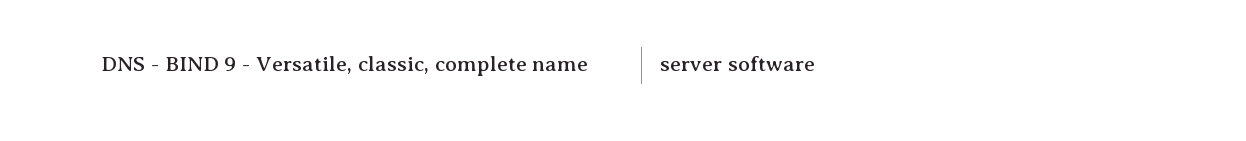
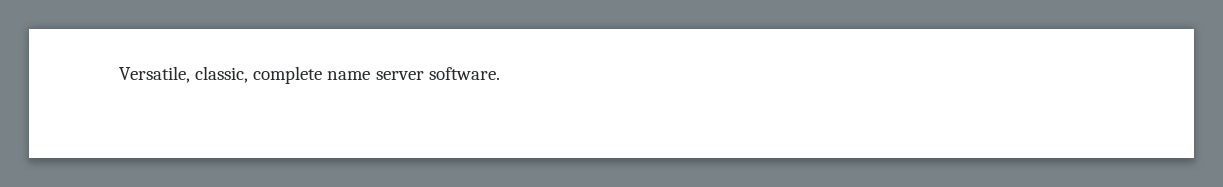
- DNS - BIND 9 - Versatile, classic, complete name server software
+ Versatile, classic, complete name server software.

